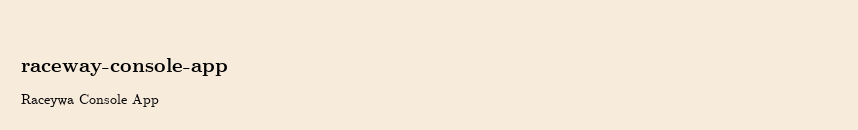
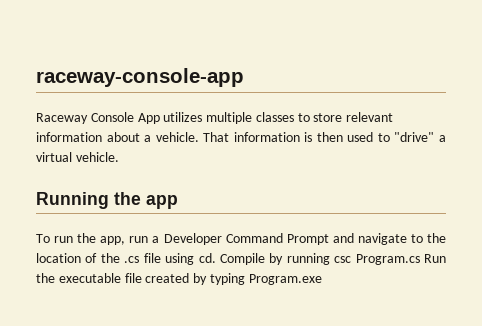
- Raceywa Console App
+ Raceway Console App utilizes multiple classes to store relevant information about a vehicle. That information is then used to "drive" a virtual vehicle.
+ Running the app
+ To run the app, run a Developer Command Prompt and navigate to the location of the .cs file using cd. Compile by running csc Program.cs Run the executable file created by typing Program.exe

